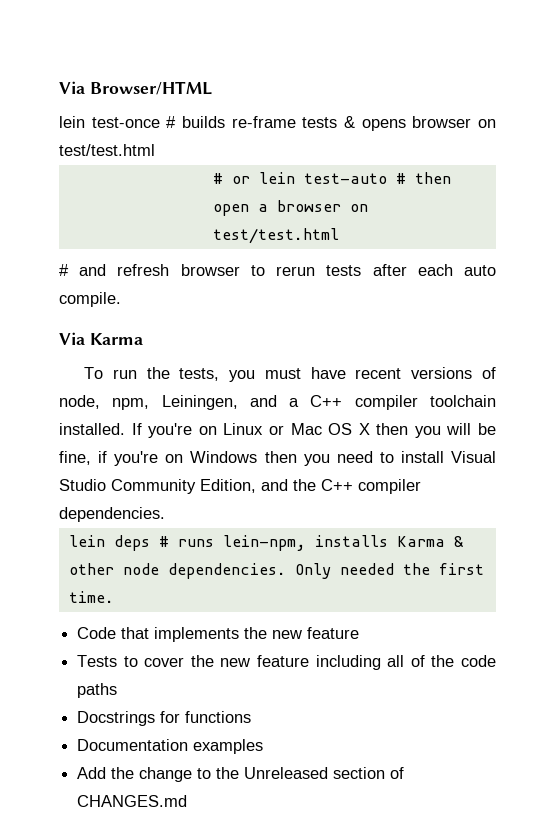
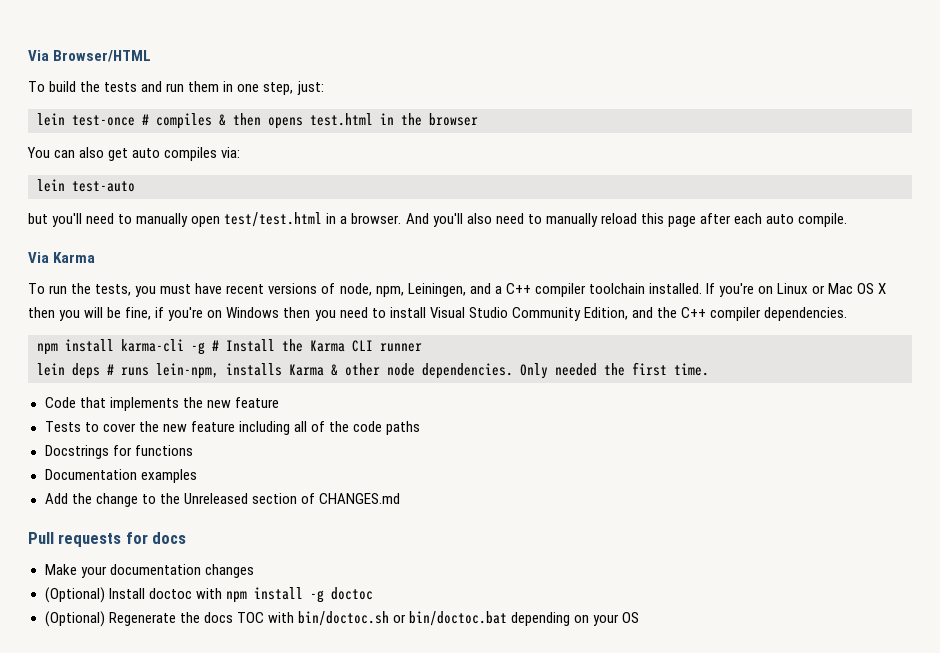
- lein test-once # builds re-frame tests & opens browser on test/test.html
- # or lein test-auto # then open a browser on test/test.html
- # and refresh browser to rerun tests after each auto compile.
+ To build the tests and run them in one step, just:
+ lein test-once # compiles & then opens test.html in the browser
+ You can also get auto compiles via:
+ lein test-auto
+ but you'll need to manually open test/test.html in a browser. And you'll also need to manually reload this page after each auto compile.
+ npm install karma-cli -g # Install the Karma CLI runner
+ Pull requests for docs
+ Make your documentation changes
+ (Optional) Install doctoc with npm install -g doctoc
+ (Optional) Regenerate the docs TOC with bin/doctoc.sh or bin/doctoc.bat depending on your OS

